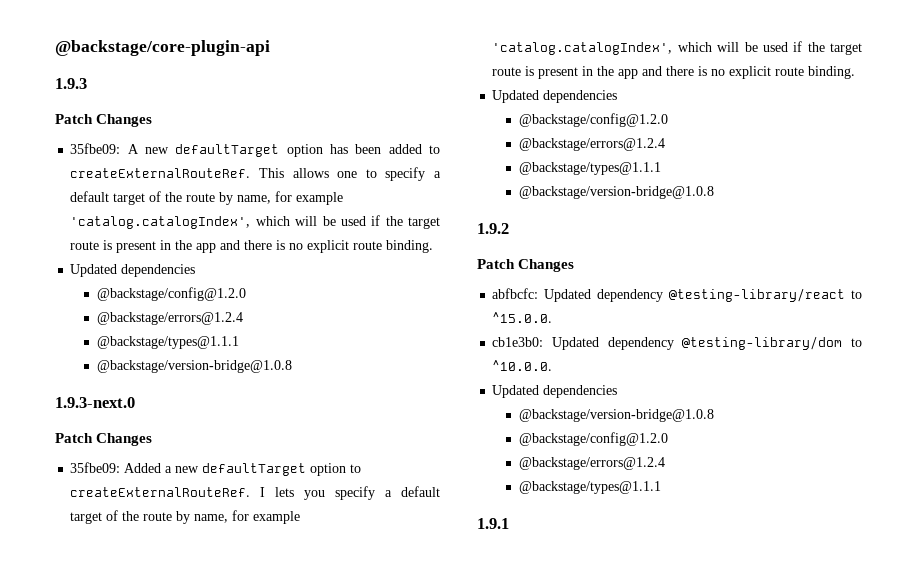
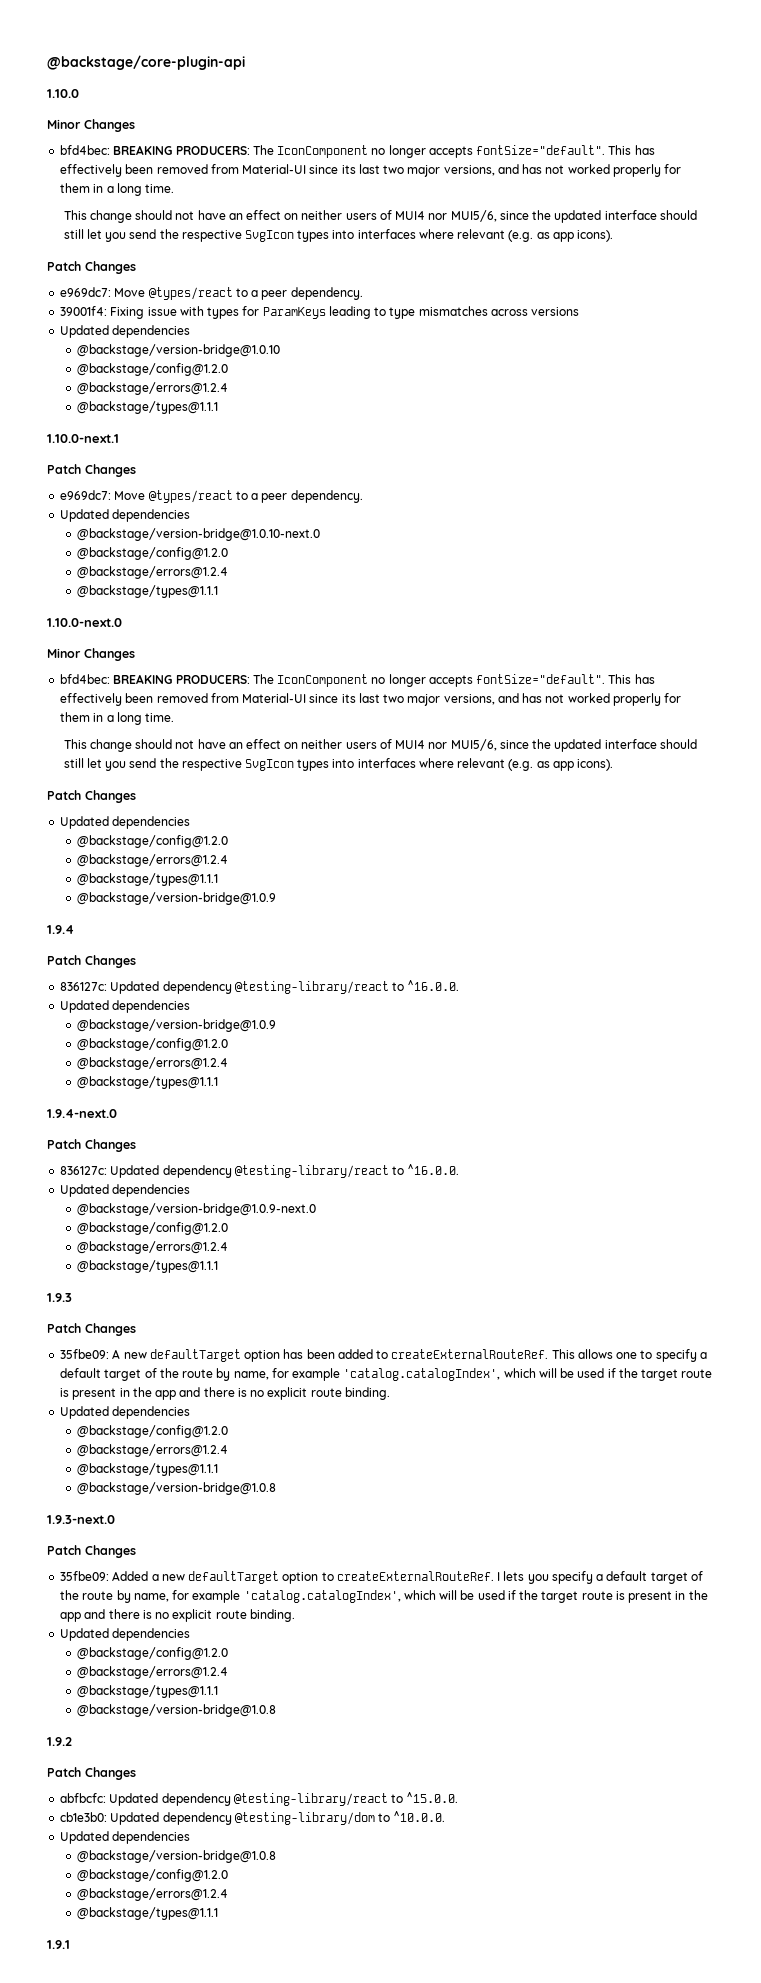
+ 1.10.0
+ Minor Changes
+ bfd4bec: BREAKING PRODUCERS: The IconComponent no longer accepts fontSize="default". This has effectively been removed from Material-UI since its last two major versions, and has not worked properly for them in a long time.
+ This change should not have an effect on neither users of MUI4 nor MUI5/6, since the updated interface should still let you send the respective SvgIcon types into interfaces where relevant (e.g. as app icons).
+ Patch Changes
+ e969dc7: Move @types/react to a peer dependency.
+ 39001f4: Fixing issue with types for ParamKeys leading to type mismatches across versions
+ Updated dependencies
+ @backstage/version-bridge@1.0.10
+ @backstage/config@1.2.0
+ @backstage/errors@1.2.4
+ @backstage/types@1.1.1
+ 1.10.0-next.1
+ Patch Changes
+ e969dc7: Move @types/react to a peer dependency.
+ Updated dependencies
+ @backstage/version-bridge@1.0.10-next.0
+ @backstage/config@1.2.0
+ @backstage/errors@1.2.4
+ @backstage/types@1.1.1
+ 1.10.0-next.0
+ Minor Changes
+ bfd4bec: BREAKING PRODUCERS: The IconComponent no longer accepts fontSize="default". This has effectively been removed from Material-UI since its last two major versions, and has not worked properly for them in a long time.
+ This change should not have an effect on neither users of MUI4 nor MUI5/6, since the updated interface should still let you send the respective SvgIcon types into interfaces where relevant (e.g. as app icons).
+ Patch Changes
+ Updated dependencies
+ @backstage/config@1.2.0
+ @backstage/errors@1.2.4
+ @backstage/types@1.1.1
+ @backstage/version-bridge@1.0.9
+ 1.9.4
+ Patch Changes
+ 836127c: Updated dependency @testing-library/react to ^16.0.0.
+ Updated dependencies
+ @backstage/version-bridge@1.0.9
+ @backstage/config@1.2.0
+ @backstage/errors@1.2.4
+ @backstage/types@1.1.1
+ 1.9.4-next.0
+ Patch Changes
+ 836127c: Updated dependency @testing-library/react to ^16.0.0.
+ Updated dependencies
+ @backstage/version-bridge@1.0.9-next.0
+ @backstage/config@1.2.0
+ @backstage/errors@1.2.4
+ @backstage/types@1.1.1

